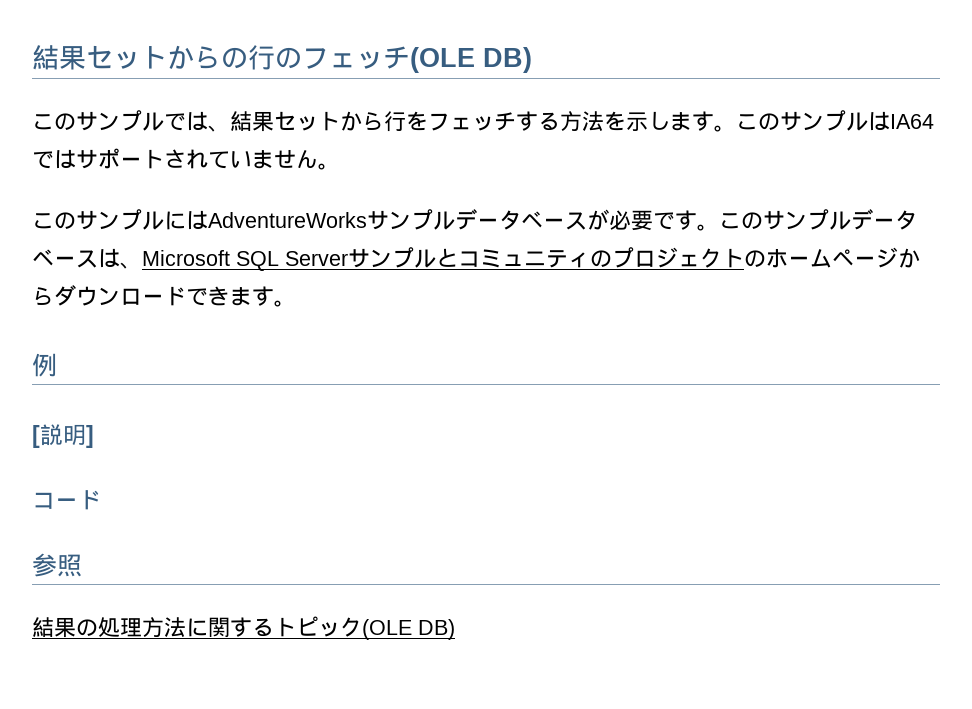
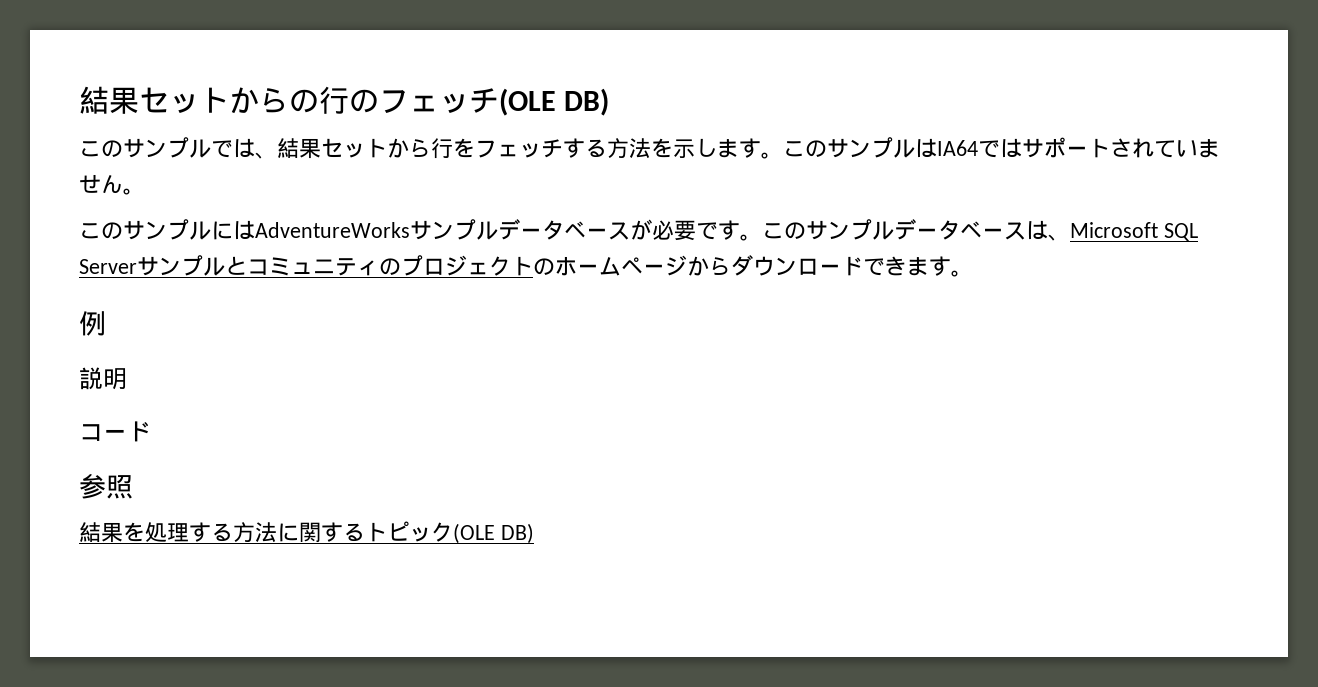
- [説明]
+ 説明
- 結果の処理方法に関するトピック(OLE DB)
+ 結果を処理する方法に関するトピック(OLE DB)

